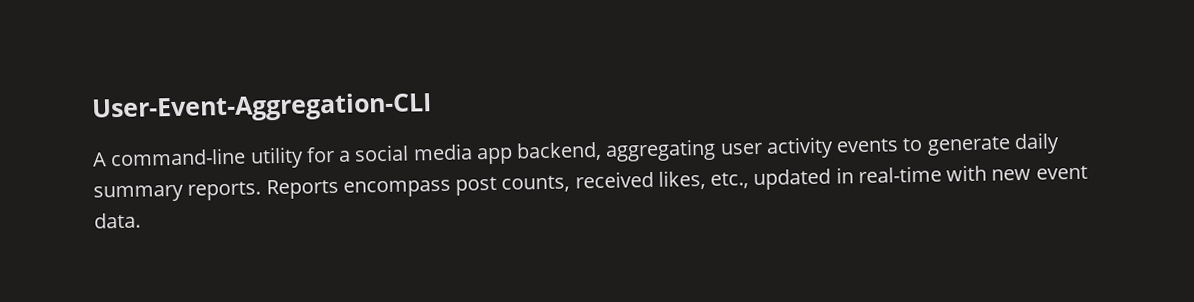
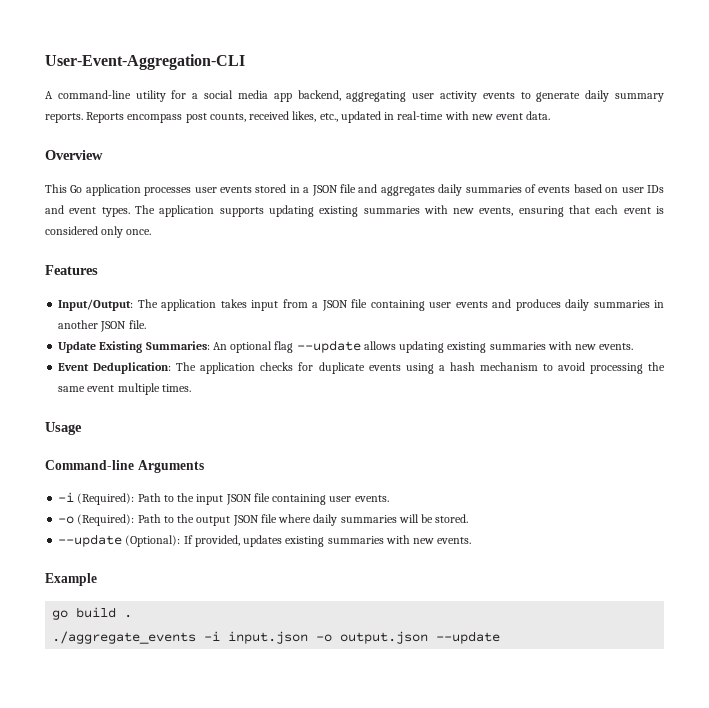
+ Overview
+ This Go application processes user events stored in a JSON file and aggregates daily summaries of events based on user IDs and event types. The application supports updating existing summaries with new events, ensuring that each event is considered only once.
+ Features
+ Input/Output: The application takes input from a JSON file containing user events and produces daily summaries in another JSON file.
+ Update Existing Summaries: An optional flag --update allows updating existing summaries with new events.
+ Event Deduplication: The application checks for duplicate events using a hash mechanism to avoid processing the same event multiple times.
+ Usage
+ Command-line Arguments
+ -i (Required): Path to the input JSON file containing user events.
+ -o (Required): Path to the output JSON file where daily summaries will be stored.
+ --update (Optional): If provided, updates existing summaries with new events.
+ Example
+ go build .
+ ./aggregate_events -i input.json -o output.json --update

